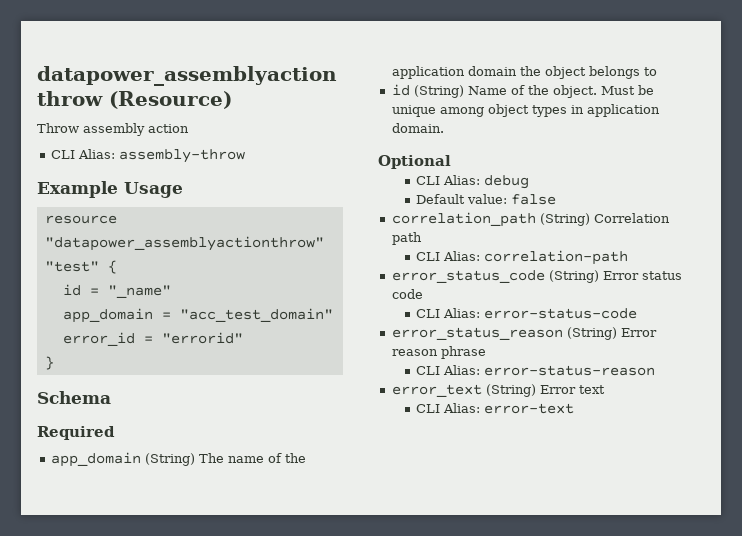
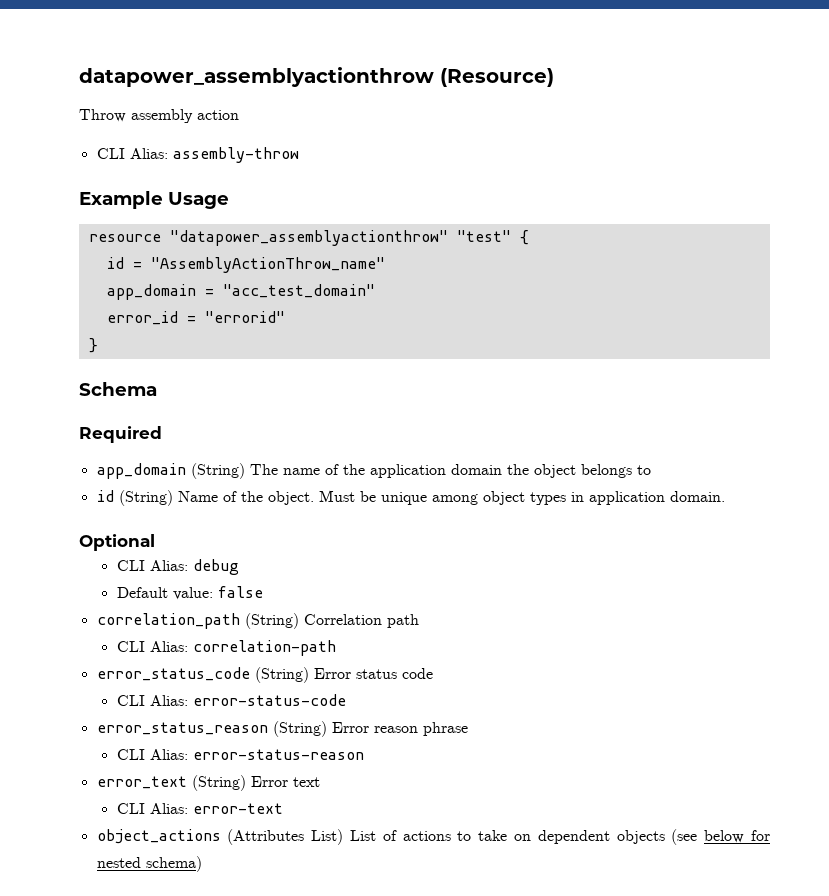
- id = "_name"
+ id = "AssemblyActionThrow_name"
+ object_actions (Attributes List) List of actions to take on dependent objects (see below for nested schema)

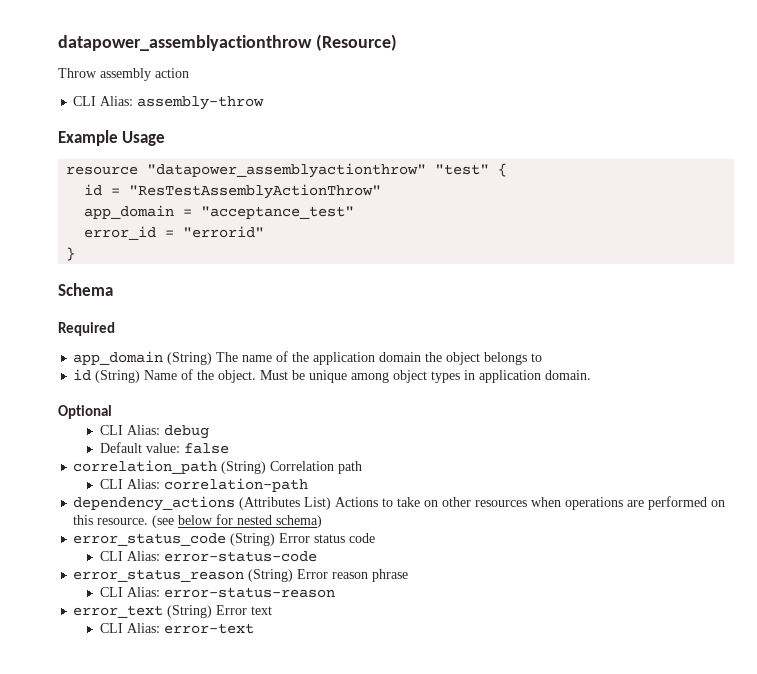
- id = "AssemblyActionThrow_name"
+ id = "ResTestAssemblyActionThrow"
- app_domain = "acc_test_domain"
+ app_domain = "acceptance_test"
+ dependency_actions (Attributes List) Actions to take on other resources when operations are performed on this resource. (see below for nested schema)
- object_actions (Attributes List) List of actions to take on dependent objects (see below for nested schema)

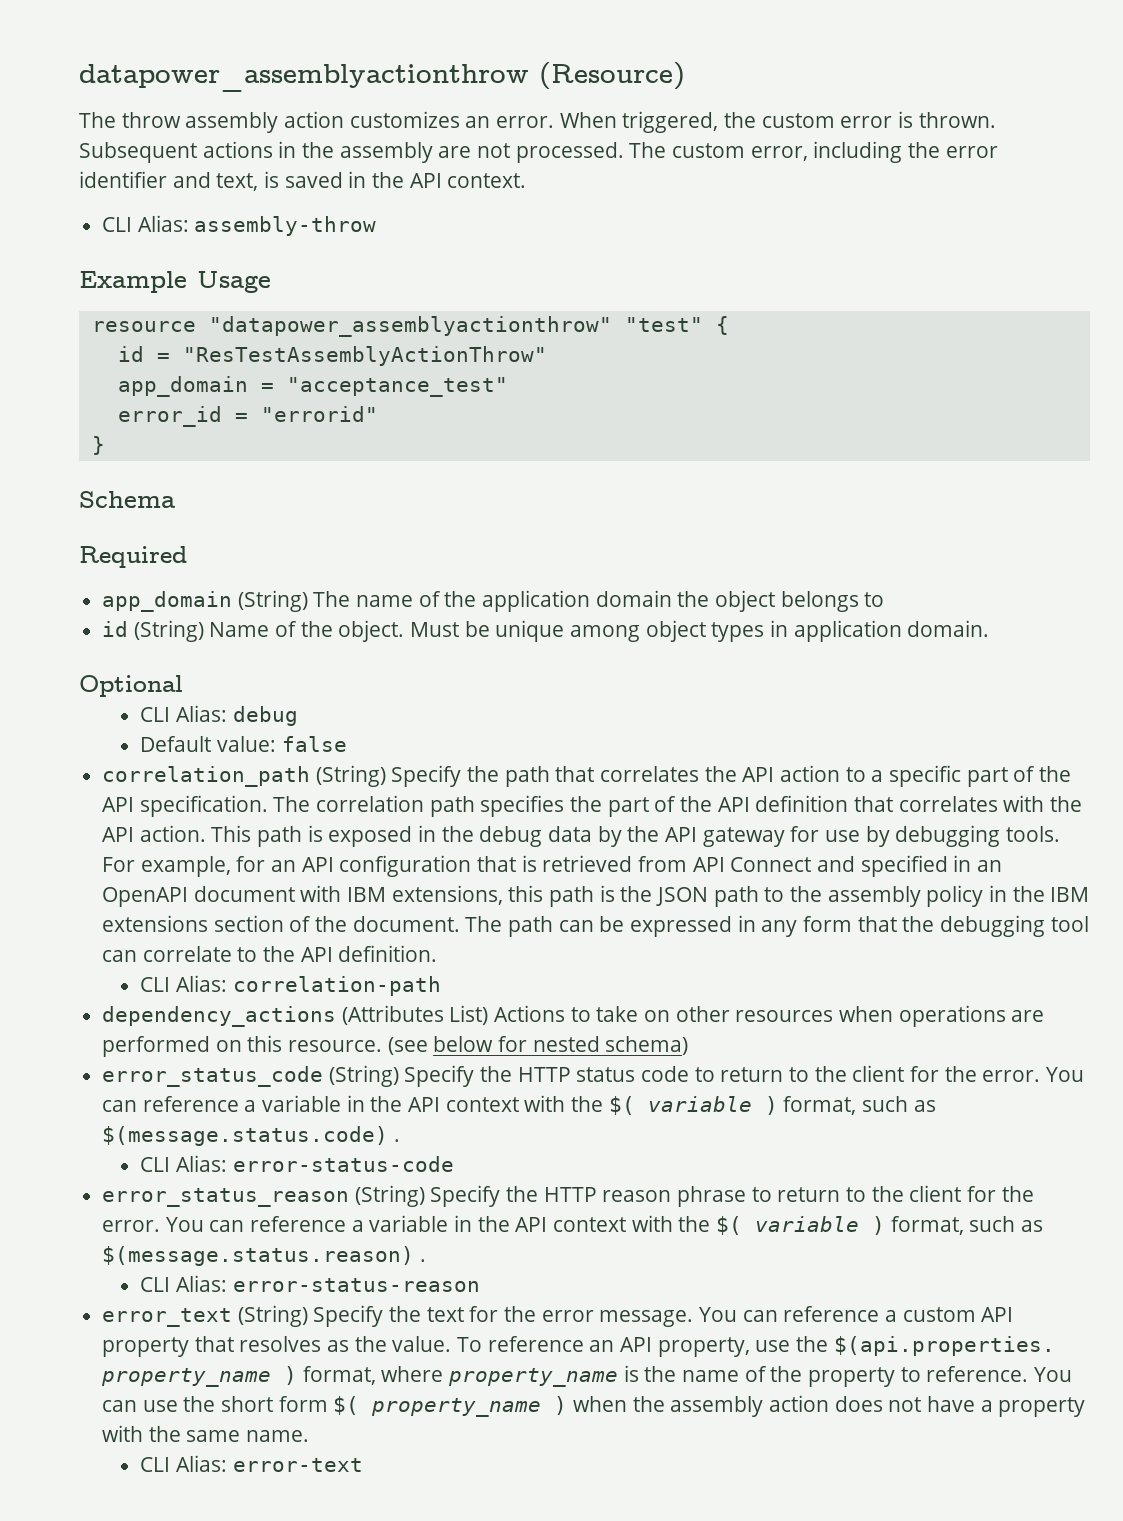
- Throw assembly action
+ The throw assembly action customizes an error. When triggered, the custom error is thrown. Subsequent actions in the assembly are not processed. The custom error, including the error identifier and text, is saved in the API context.
- correlation_path (String) Correlation path
+ correlation_path (String) Specify the path that correlates the API action to a specific part of the API specification. The correlation path specifies the part of the API definition that correlates with the API action. This path is exposed in the debug data by the API gateway for use by debugging tools. For example, for an API configuration that is retrieved from API Connect and specified in an OpenAPI document with IBM extensions, this path is the JSON path to the assembly policy in the IBM extensions section of the document. The path can be expressed in any form that the debugging tool can correlate to the API definition.
- error_status_code (String) Error status code
+ error_status_code (String) Specify the HTTP status code to return to the client for the error. You can reference a variable in the API context with the $( variable ) format, such as $(message.status.code) .
- error_status_reason (String) Error reason phrase
+ error_status_reason (String) Specify the HTTP reason phrase to return to the client for the error. You can reference a variable in the API context with the $( variable ) format, such as $(message.status.reason) .
- error_text (String) Error text
+ error_text (String) Specify the text for the error message. You can reference a custom API property that resolves as the value. To reference an API property, use the $(api.properties. property_name ) format, where property_name is the name of the property to reference. You can use the short form $( property_name ) when the assembly action does not have a property with the same name.

